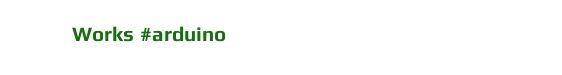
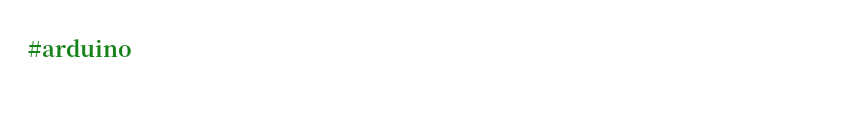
- Works #arduino
+ #arduino

